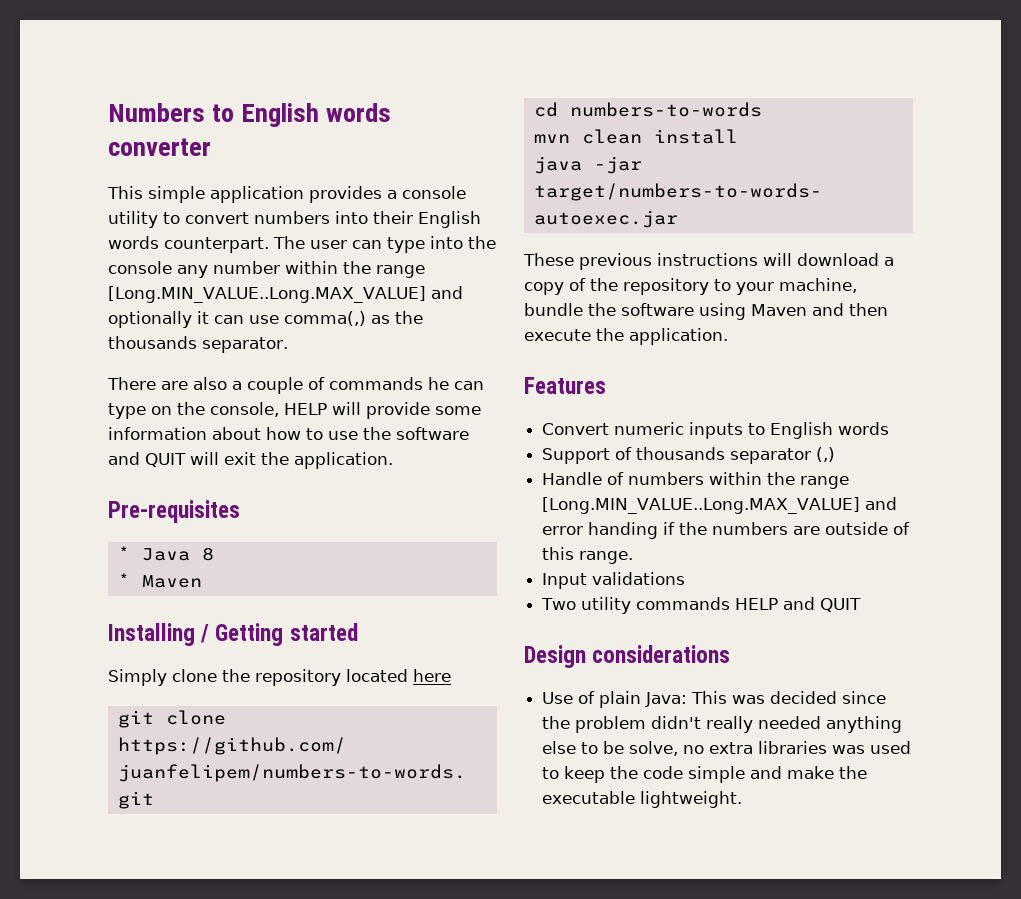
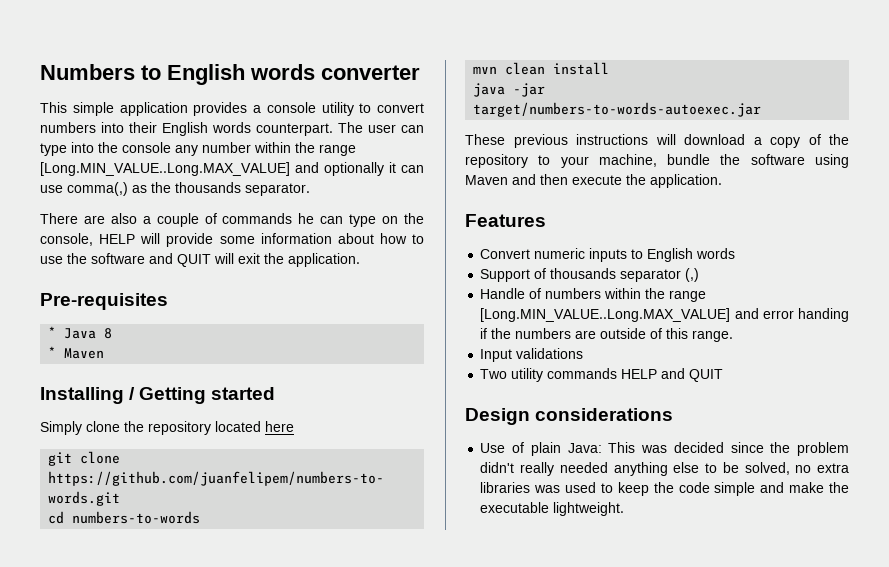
- Use of plain Java: This was decided since the problem didn't really needed anything else to be solve, no extra libraries was used to keep the code simple and make the executable lightweight.
+ Use of plain Java: This was decided since the problem didn't really needed anything else to be solved, no extra libraries was used to keep the code simple and make the executable lightweight.

